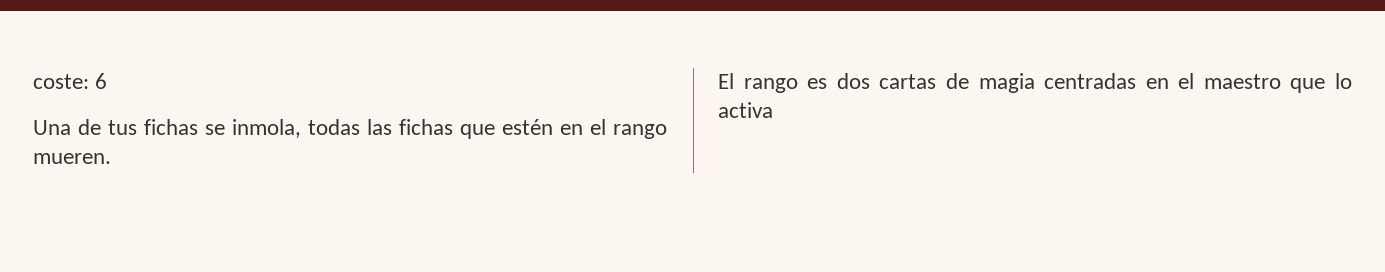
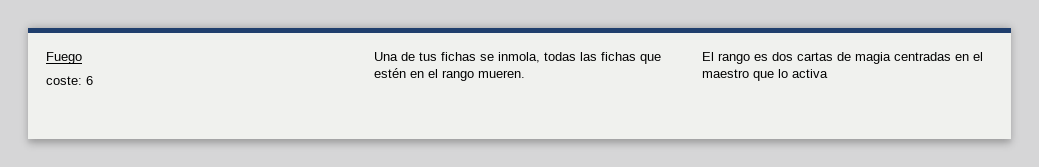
+ Fuego

